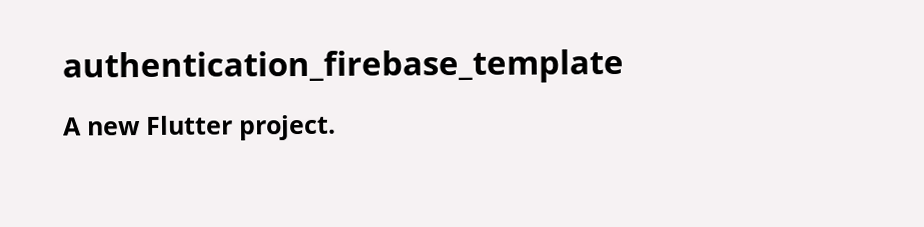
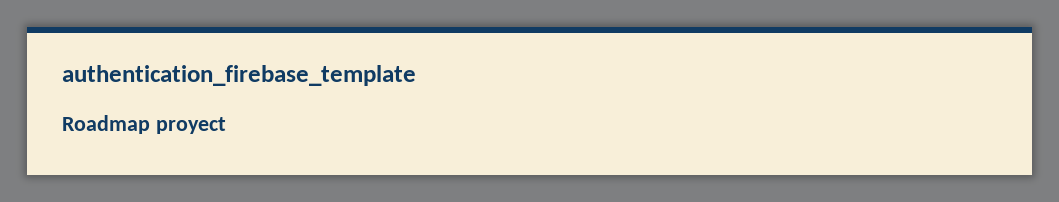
- A new Flutter project.
+ Roadmap proyect

